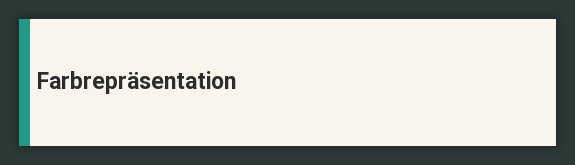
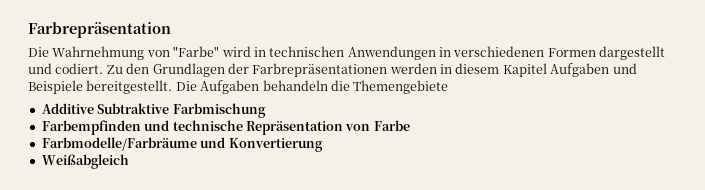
+ Die Wahrnehmung von "Farbe" wird in technischen Anwendungen in verschiedenen Formen dargestellt und codiert. Zu den Grundlagen der Farbrepräsentationen werden in diesem Kapitel Aufgaben und Beispiele bereitgestellt. Die Aufgaben behandeln die Themengebiete
+ Additive Subtraktive Farbmischung
+ Farbempfinden und technische Repräsentation von Farbe
+ Farbmodelle/Farbräume und Konvertierung
+ Weißabgleich

